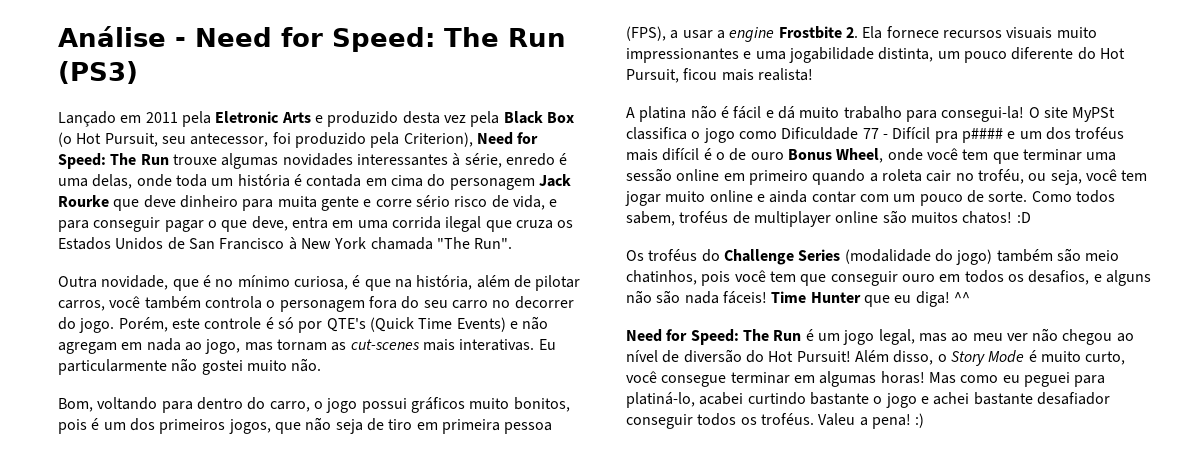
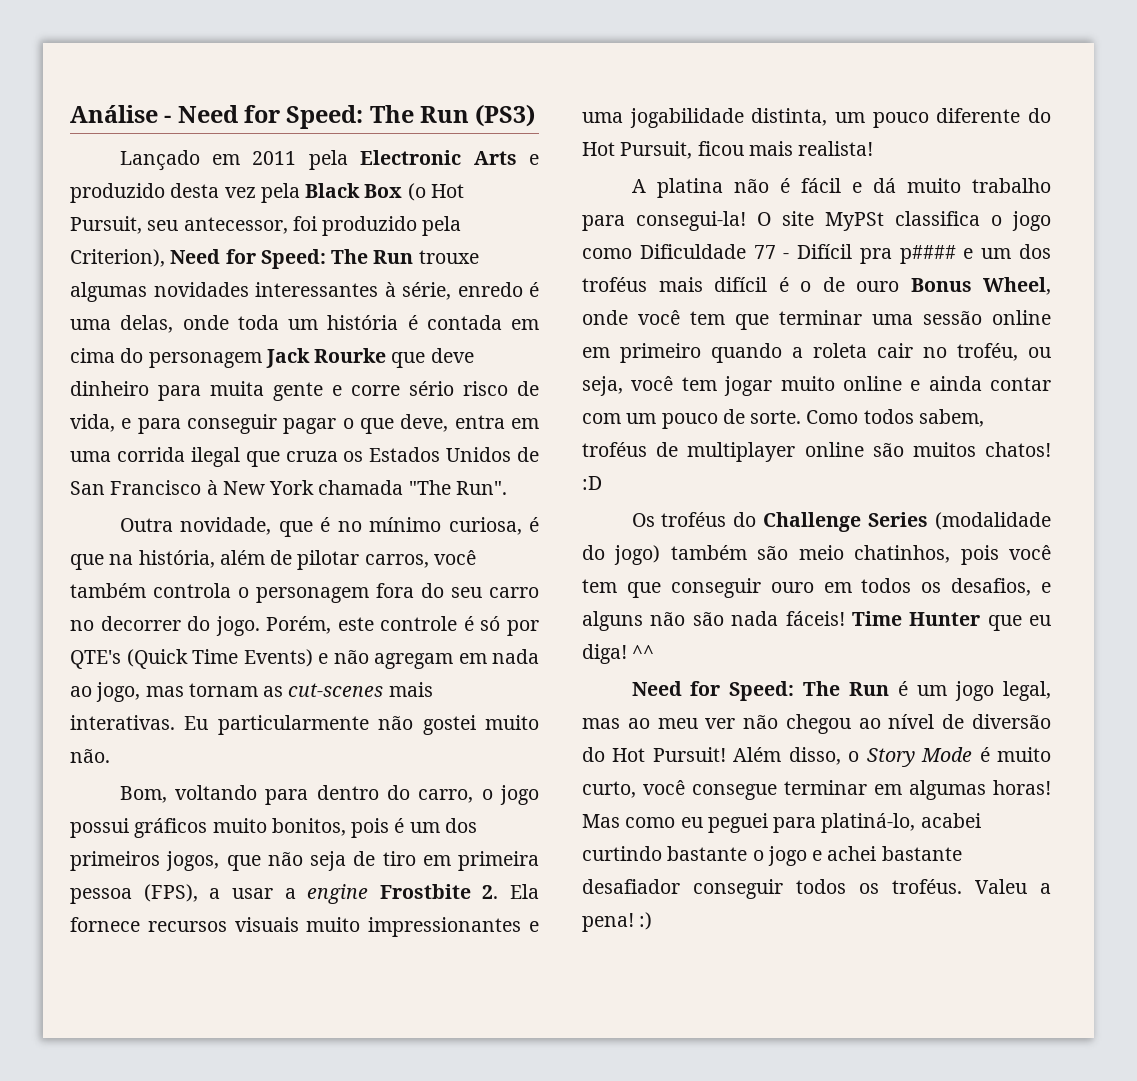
- Lançado em 2011 pela Eletronic Arts e produzido desta vez pela Black Box (o Hot Pursuit, seu antecessor, foi produzido pela Criterion), Need for Speed:
+ Lançado em 2011 pela Electronic Arts e produzido desta vez pela Black Box (o Hot Pursuit, seu antecessor, foi produzido pela Criterion), Need for Speed:

